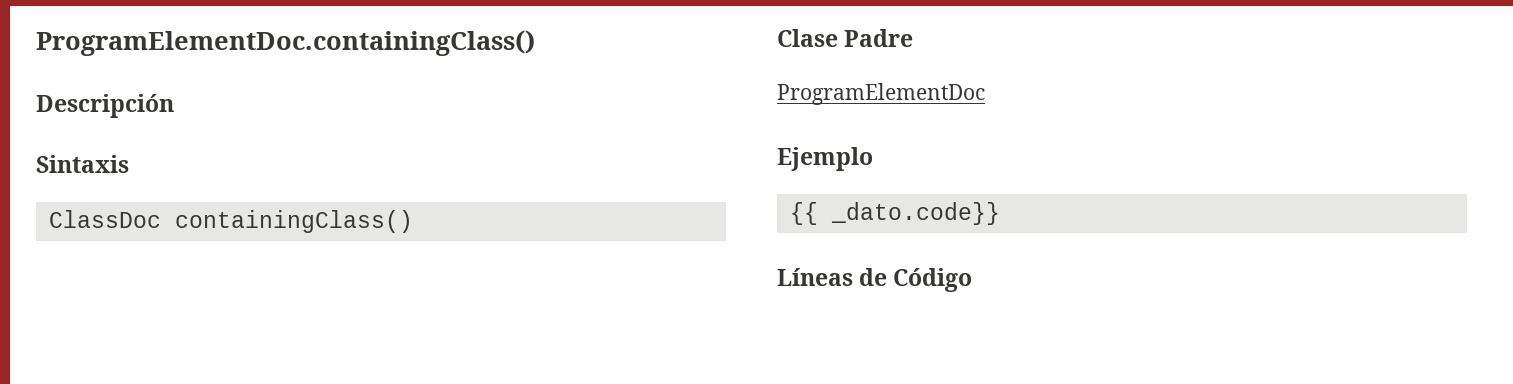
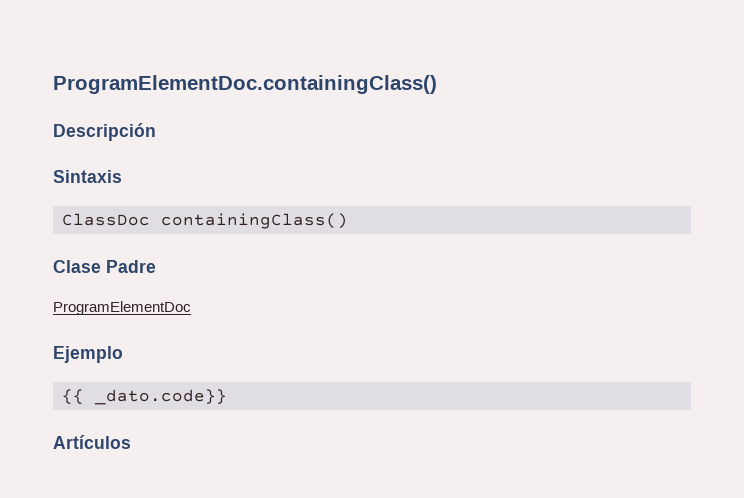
- Líneas de Código
+ Artículos

